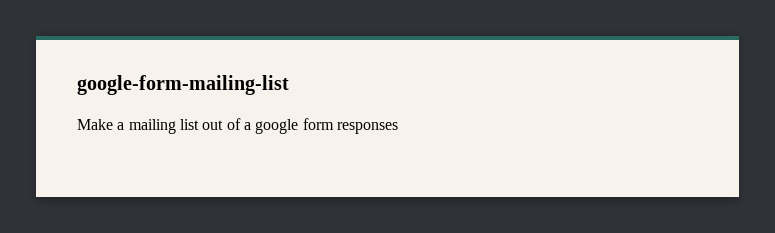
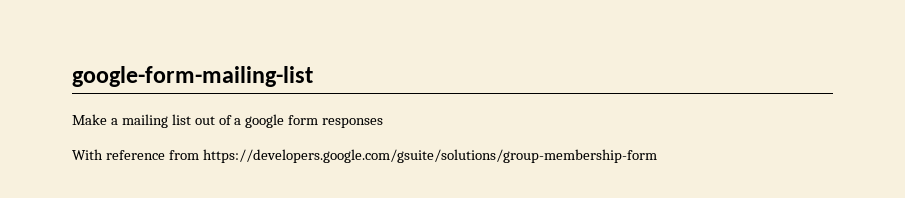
+ With reference from https://developers.google.com/gsuite/solutions/group-membership-form

